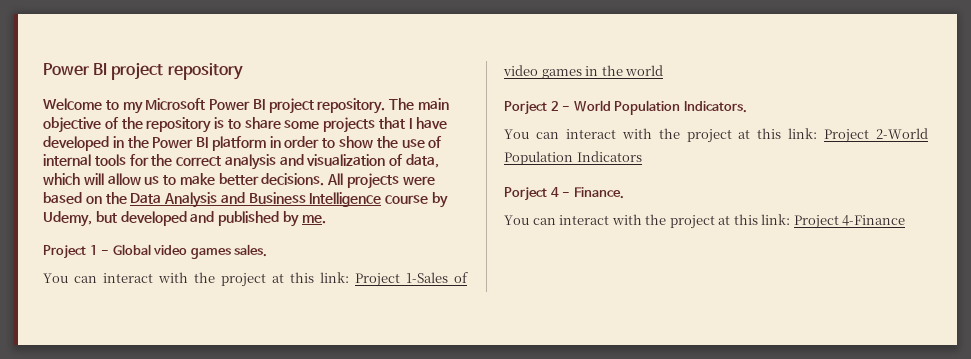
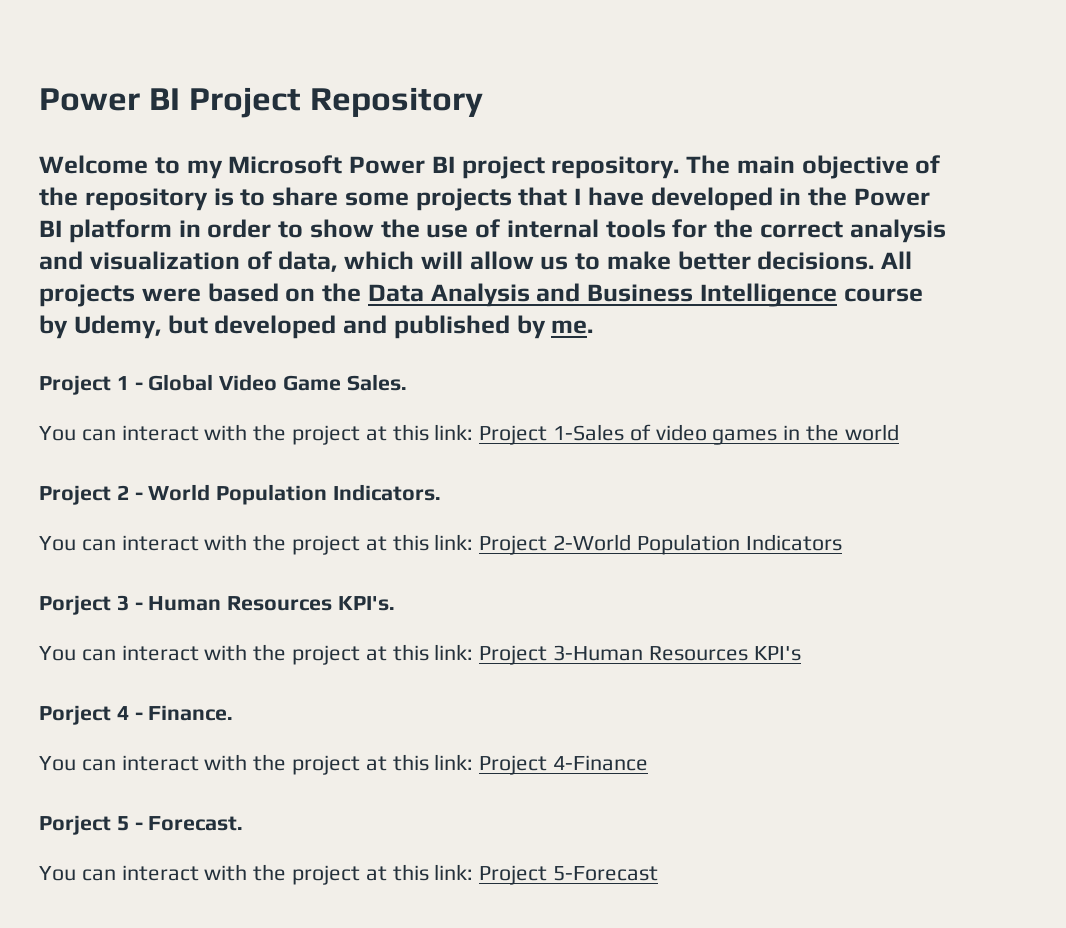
- Power BI project repository
+ Power BI Project Repository
- Project 1 - Global video games sales.
+ Project 1 - Global Video Game Sales.
- Porject 2 - World Population Indicators.
+ Project 2 - World Population Indicators.
+ Porject 3 - Human Resources KPI's.
+ You can interact with the project at this link: Project 3-Human Resources KPI's
+ Porject 5 - Forecast.
+ You can interact with the project at this link: Project 5-Forecast

